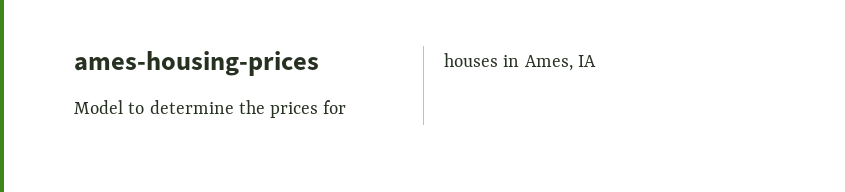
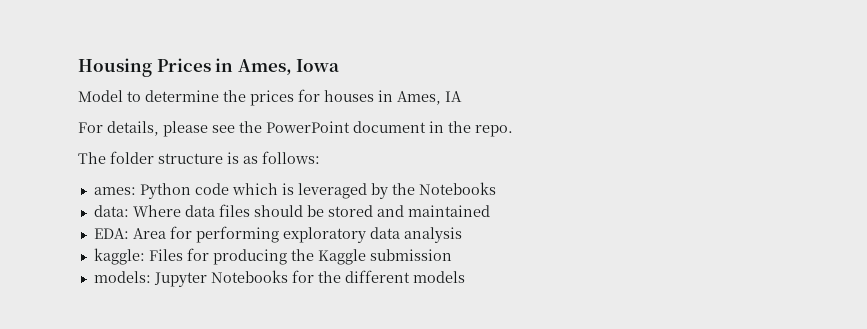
- ames-housing-prices
+ Housing Prices in Ames, Iowa
+ For details, please see the PowerPoint document in the repo.
+ The folder structure is as follows:
+ ames: Python code which is leveraged by the Notebooks
+ data: Where data files should be stored and maintained
+ EDA: Area for performing exploratory data analysis
+ kaggle: Files for producing the Kaggle submission
+ models: Jupyter Notebooks for the different models

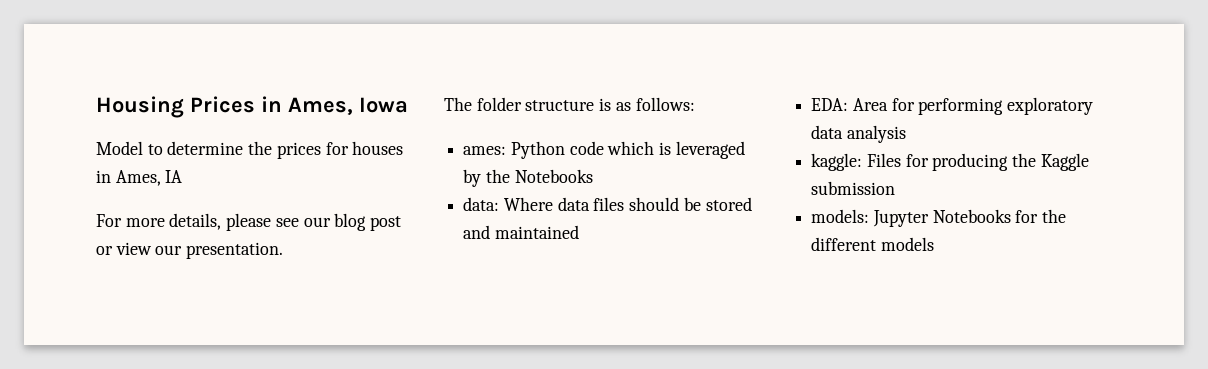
- For details, please see the PowerPoint document in the repo.
+ For more details, please see our blog post or view our presentation.

